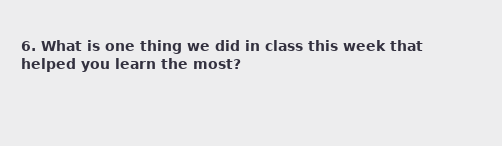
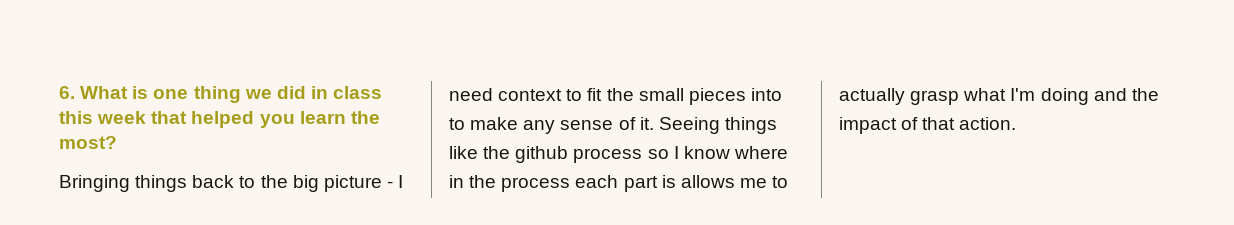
+ Bringing things back to the big picture - I need context to fit the small pieces into to make any sense of it. Seeing things like the github process so I know where in the process each part is allows me to actually grasp what I'm doing and the impact of that action.

